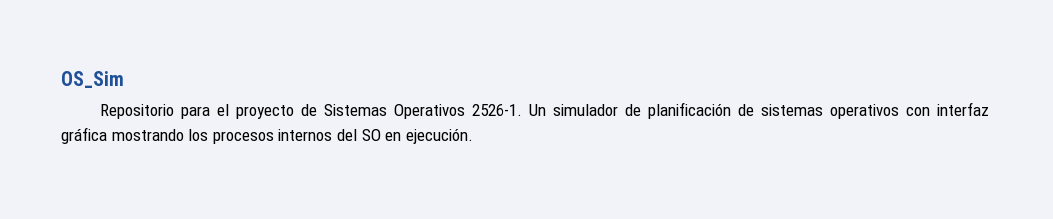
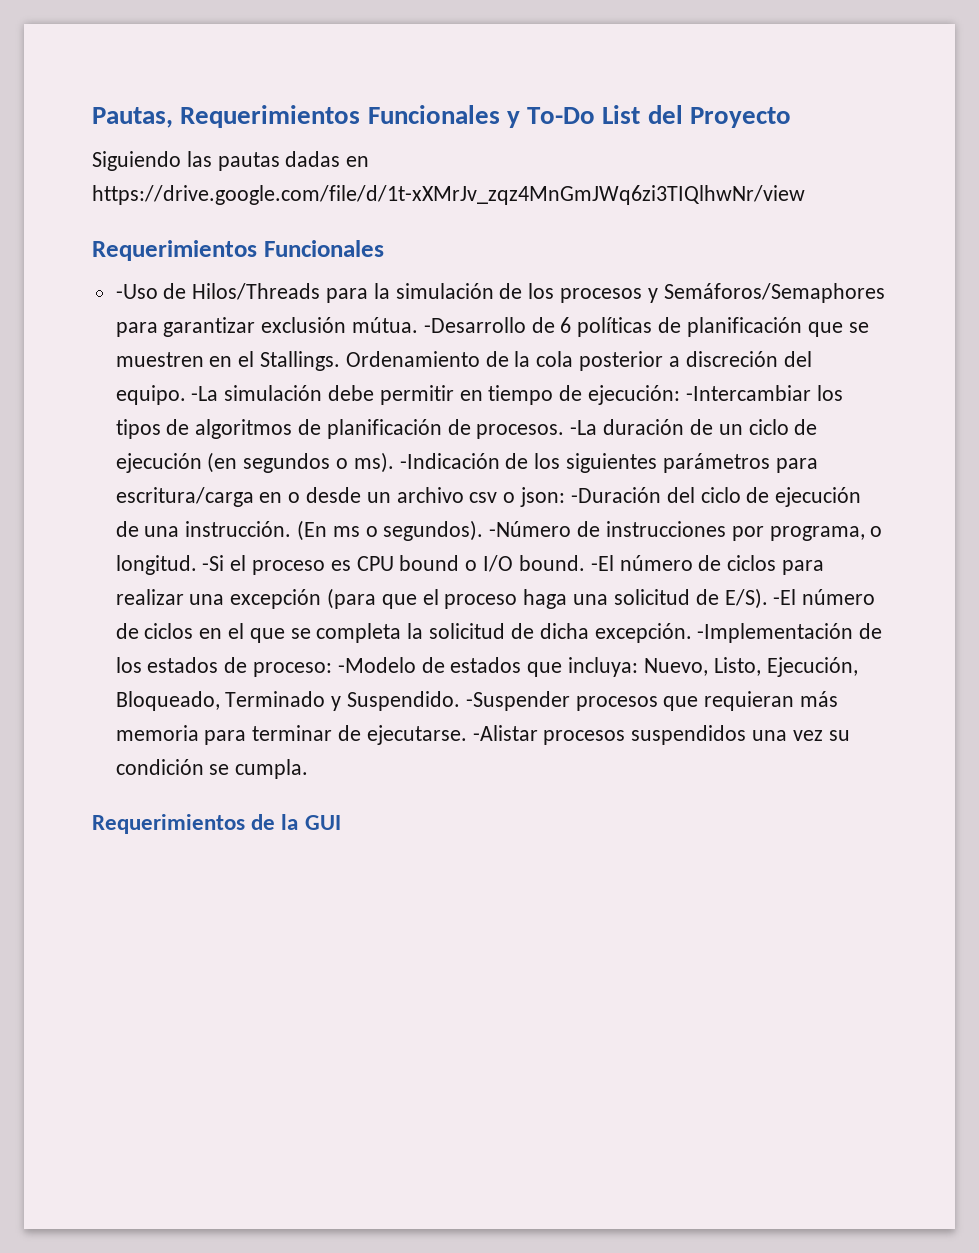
- OS_Sim
- Repositorio para el proyecto de Sistemas Operativos 2526-1. Un simulador de planificación de sistemas operativos con interfaz gráfica mostrando los procesos internos del SO en ejecución.
+ Pautas, Requerimientos Funcionales y To-Do List del Proyecto
+ Siguiendo las pautas dadas en https://drive.google.com/file/d/1t-xXMrJv_zqz4MnGmJWq6zi3TIQlhwNr/view
+ Requerimientos Funcionales
+ -Uso de Hilos/Threads para la simulación de los procesos y Semáforos/Semaphores para garantizar exclusión mútua. -Desarrollo de 6 políticas de planificación que se muestren en el Stallings. Ordenamiento de la cola posterior a discreción del equipo. -La simulación debe permitir en tiempo de ejecución: -Intercambiar los tipos de algoritmos de planificación de procesos. -La duración de un ciclo de ejecución (en segundos o ms). -Indicación de los siguientes parámetros para escritura/carga en o desde un archivo csv o json: -Duración del ciclo de ejecución de una instrucción. (En ms o segundos). -Número de instrucciones por programa, o longitud. -Si el proceso es CPU bound o I/O bound. -El número de ciclos para realizar una excepción (para que el proceso haga una solicitud de E/S). -El número de ciclos en el que se completa la solicitud de dicha excepción. -Implementación de los estados de proceso: -Modelo de estados que incluya: Nuevo, Listo, Ejecución, Bloqueado, Terminado y Suspendido. -Suspender procesos que requieran más memoria para terminar de ejecutarse. -Alistar procesos suspendidos una vez su condición se cumpla.
+ Requerimientos de la GUI

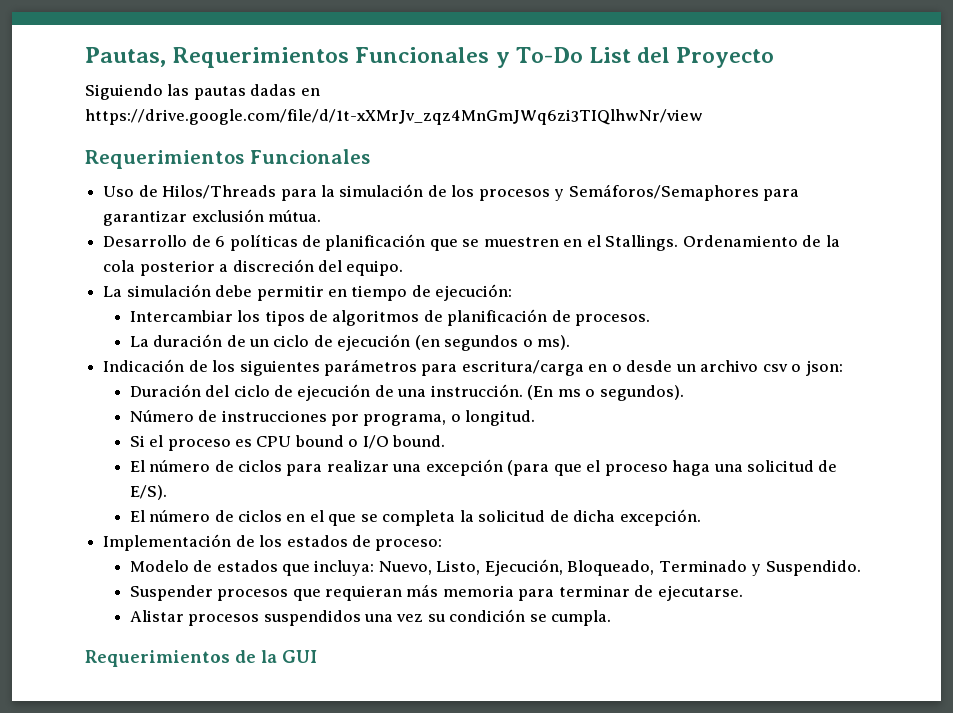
- -Uso de Hilos/Threads para la simulación de los procesos y Semáforos/Semaphores para garantizar exclusión mútua. -Desarrollo de 6 políticas de planificación que se muestren en el Stallings.
+ Uso de Hilos/Threads para la simulación de los procesos y Semáforos/Semaphores para garantizar exclusión mútua.
+ Desarrollo de 6 políticas de planificación que se muestren en el Stallings.
- Ordenamiento de la cola posterior a discreción del equipo. -La simulación debe permitir en tiempo de ejecución: -Intercambiar los tipos de algoritmos de planificación de procesos. -La duración de un ciclo de ejecución (en segundos o ms). -Indicación de los siguientes parámetros para escritura/carga en o desde un archivo csv o json: -Duración del ciclo de ejecución de una instrucción.
+ Ordenamiento de la cola posterior a discreción del equipo.
+ La simulación debe permitir en tiempo de ejecución:
+ Intercambiar los tipos de algoritmos de planificación de procesos.
+ La duración de un ciclo de ejecución (en segundos o ms).
+ Indicación de los siguientes parámetros para escritura/carga en o desde un archivo csv o json:
+ Duración del ciclo de ejecución de una instrucción.
- (En ms o segundos). -Número de instrucciones por programa, o longitud. -Si el proceso es CPU bound o I/O bound. -El número de ciclos para realizar una excepción (para que el proceso haga una solicitud de E/S). -El número de ciclos en el que se completa la solicitud de dicha excepción. -Implementación de los estados de proceso: -Modelo de estados que incluya:
+ (En ms o segundos).
+ Número de instrucciones por programa, o longitud.
+ Si el proceso es CPU bound o I/O bound.
+ El número de ciclos para realizar una excepción (para que el proceso haga una solicitud de E/S).
+ El número de ciclos en el que se completa la solicitud de dicha excepción.
+ Implementación de los estados de proceso:
+ Modelo de estados que incluya:
- Nuevo, Listo, Ejecución, Bloqueado, Terminado y Suspendido. -Suspender procesos que requieran más memoria para terminar de ejecutarse. -Alistar procesos suspendidos una vez su condición se cumpla.
+ Nuevo, Listo, Ejecución, Bloqueado, Terminado y Suspendido.
+ Suspender procesos que requieran más memoria para terminar de ejecutarse.
+ Alistar procesos suspendidos una vez su condición se cumpla.

